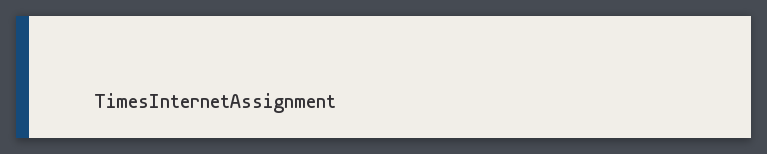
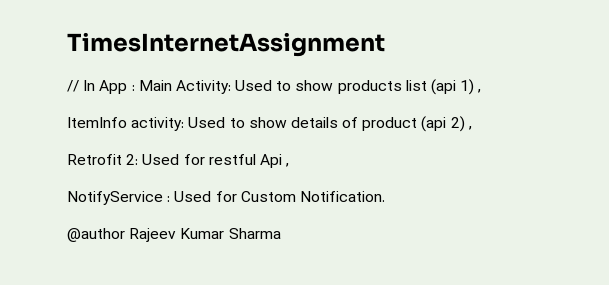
+ // In App : Main Activity: Used to show products list (api 1) ,
+ ItemInfo activity: Used to show details of product (api 2) ,
+ Retrofit 2: Used for restful Api ,
+ NotifyService : Used for Custom Notification.
+ @author Rajeev Kumar Sharma

